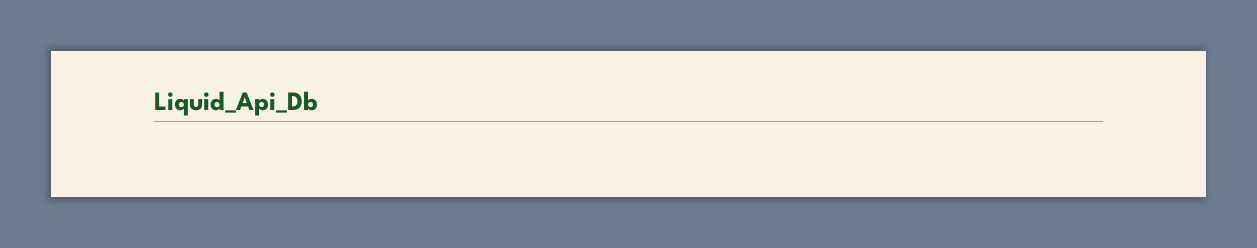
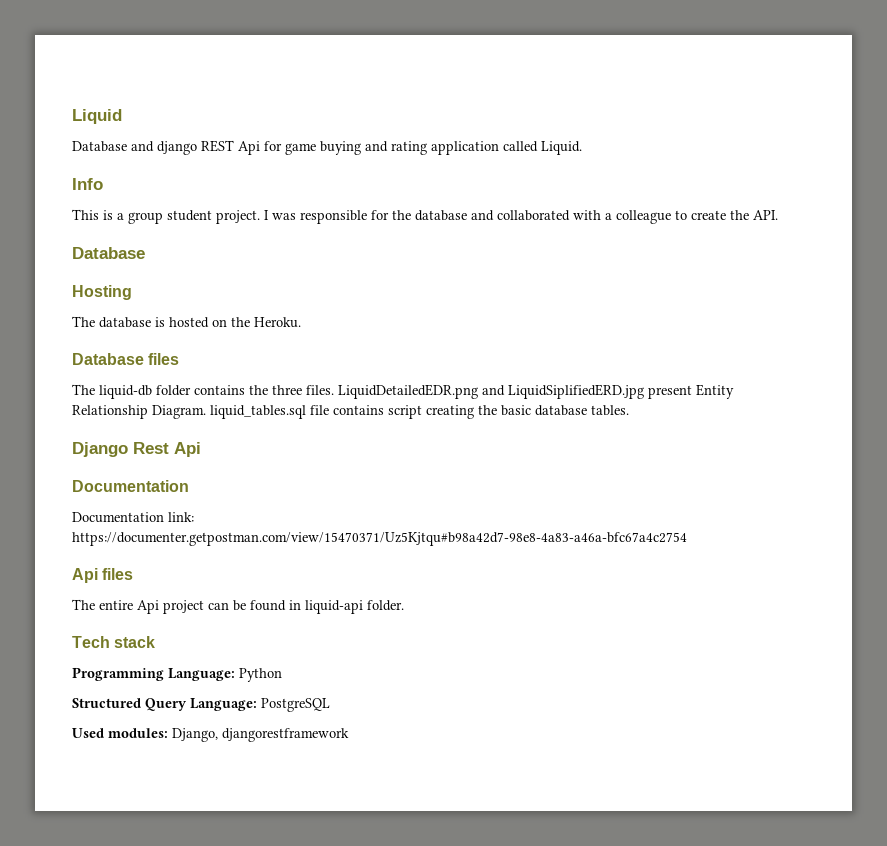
- Liquid_Api_Db
+ Liquid
+ Database and django REST Api for game buying and rating application called Liquid.
+ Info
+ This is a group student project. I was responsible for the database and collaborated with a colleague to create the API.
+ Database
+ Hosting
+ The database is hosted on the Heroku.
+ Database files
+ The liquid-db folder contains the three files. LiquidDetailedEDR.png and LiquidSiplifiedERD.jpg present Entity Relationship Diagram. liquid_tables.sql file contains script creating the basic database tables.
+ Django Rest Api
+ Documentation
+ Documentation link: https://documenter.getpostman.com/view/15470371/Uz5Kjtqu#b98a42d7-98e8-4a83-a46a-bfc67a4c2754
+ Api files
+ The entire Api project can be found in liquid-api folder.
+ Tech stack
+ Programming Language: Python
+ Structured Query Language: PostgreSQL
+ Used modules: Django, djangorestframework

